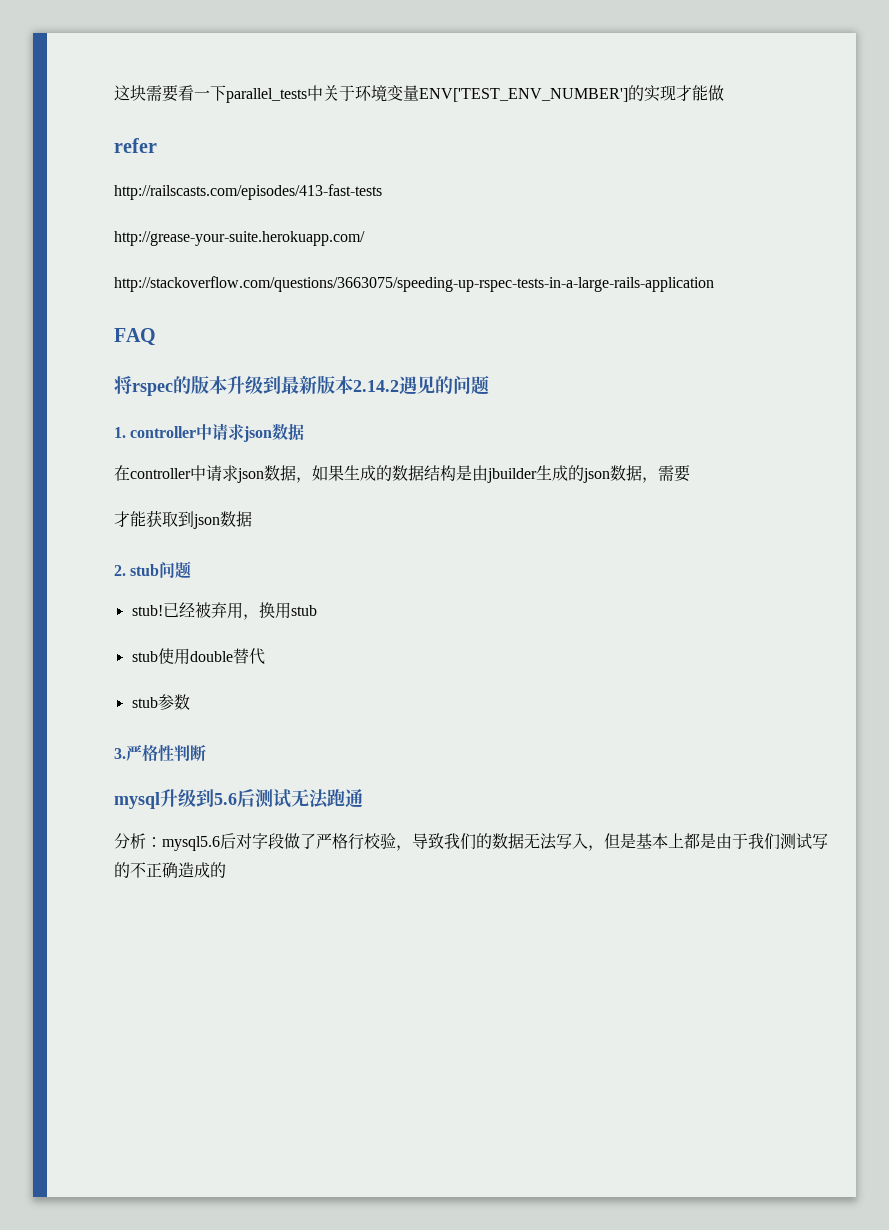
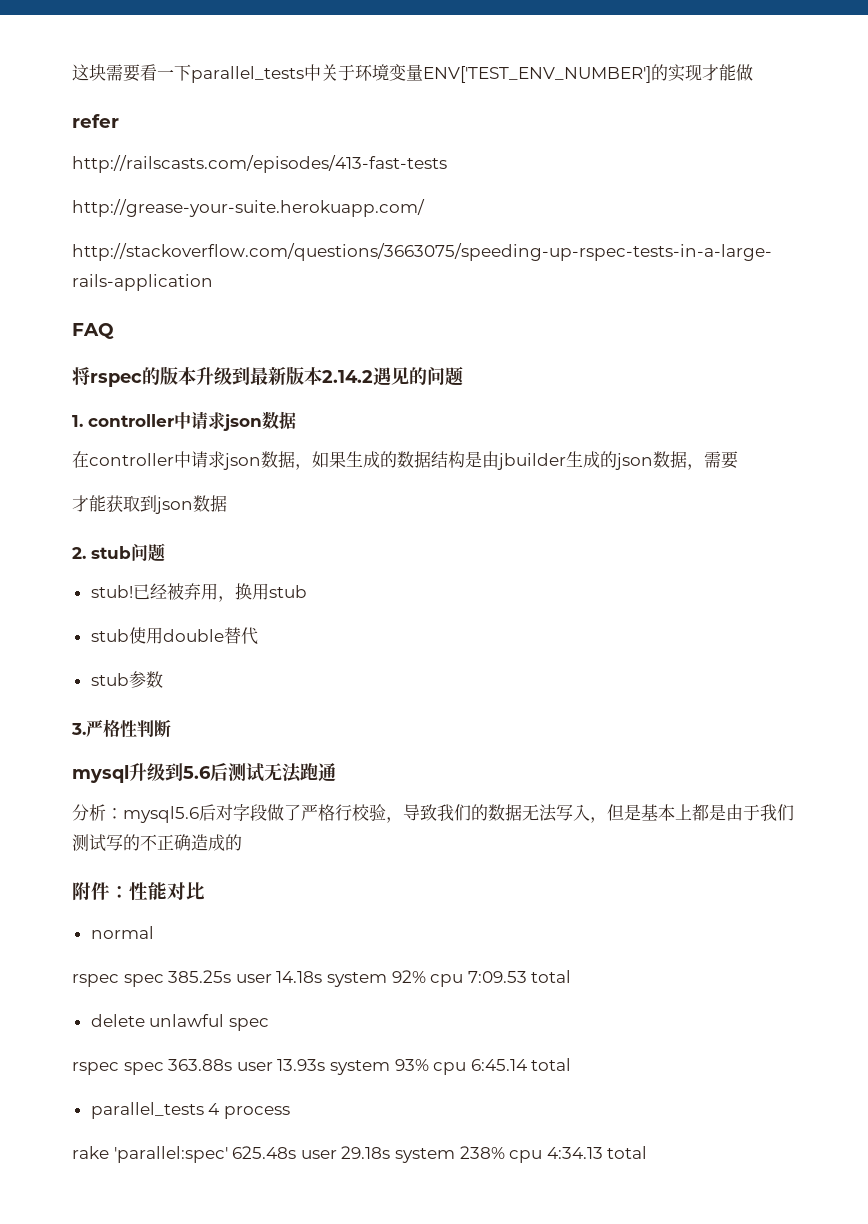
+ 附件：性能对比
+ normal
+ rspec spec 385.25s user 14.18s system 92% cpu 7:09.53 total
+ delete unlawful spec
+ rspec spec 363.88s user 13.93s system 93% cpu 6:45.14 total
+ parallel_tests 4 process
+ rake 'parallel:spec' 625.48s user 29.18s system 238% cpu 4:34.13 total

